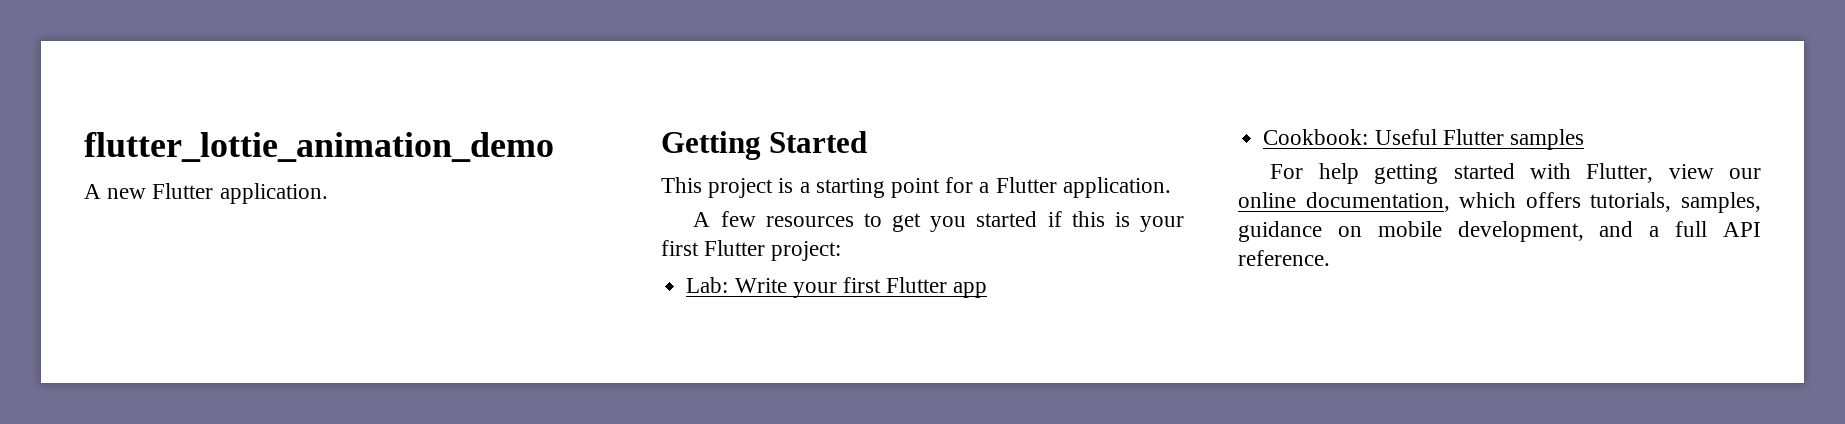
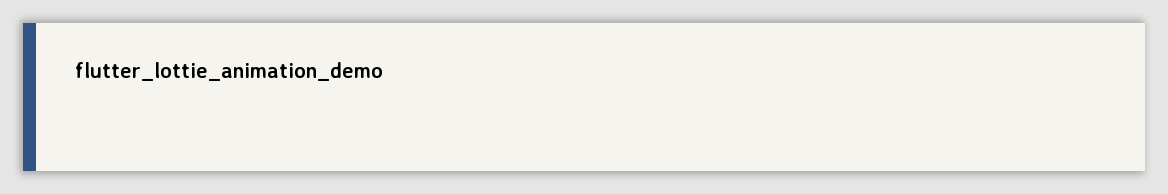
- A new Flutter application.
- Getting Started
- This project is a starting point for a Flutter application.
- A few resources to get you started if this is your first Flutter project:
- Lab: Write your first Flutter app
- Cookbook: Useful Flutter samples
- For help getting started with Flutter, view our online documentation, which offers tutorials, samples, guidance on mobile development, and a full API reference.

